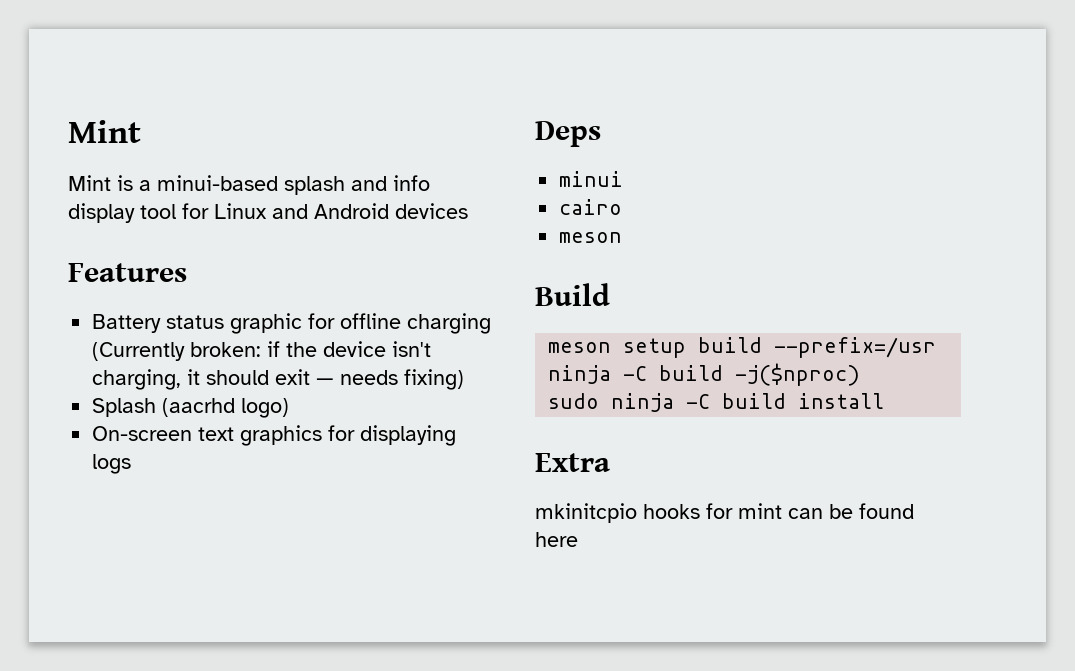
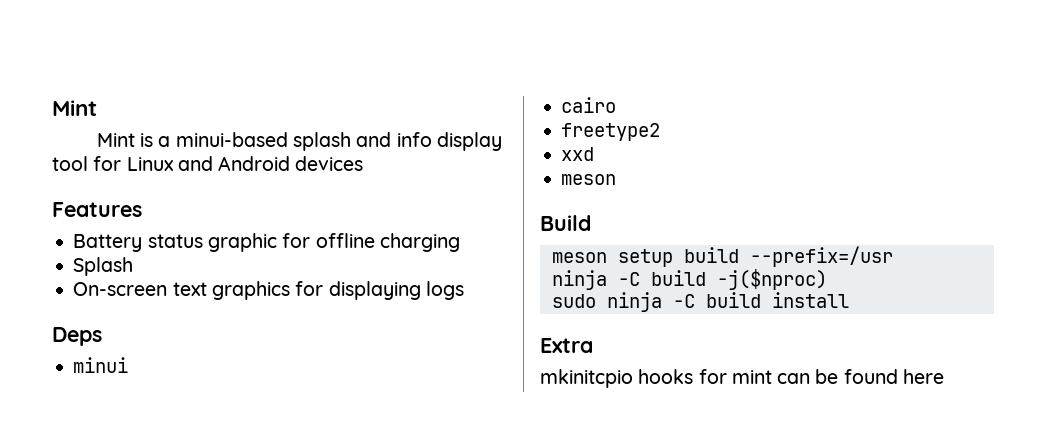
- Battery status graphic for offline charging (Currently broken: if the device isn't charging, it should exit — needs fixing)
+ Battery status graphic for offline charging
- Splash (aacrhd logo)
+ Splash
+ freetype2
+ xxd

